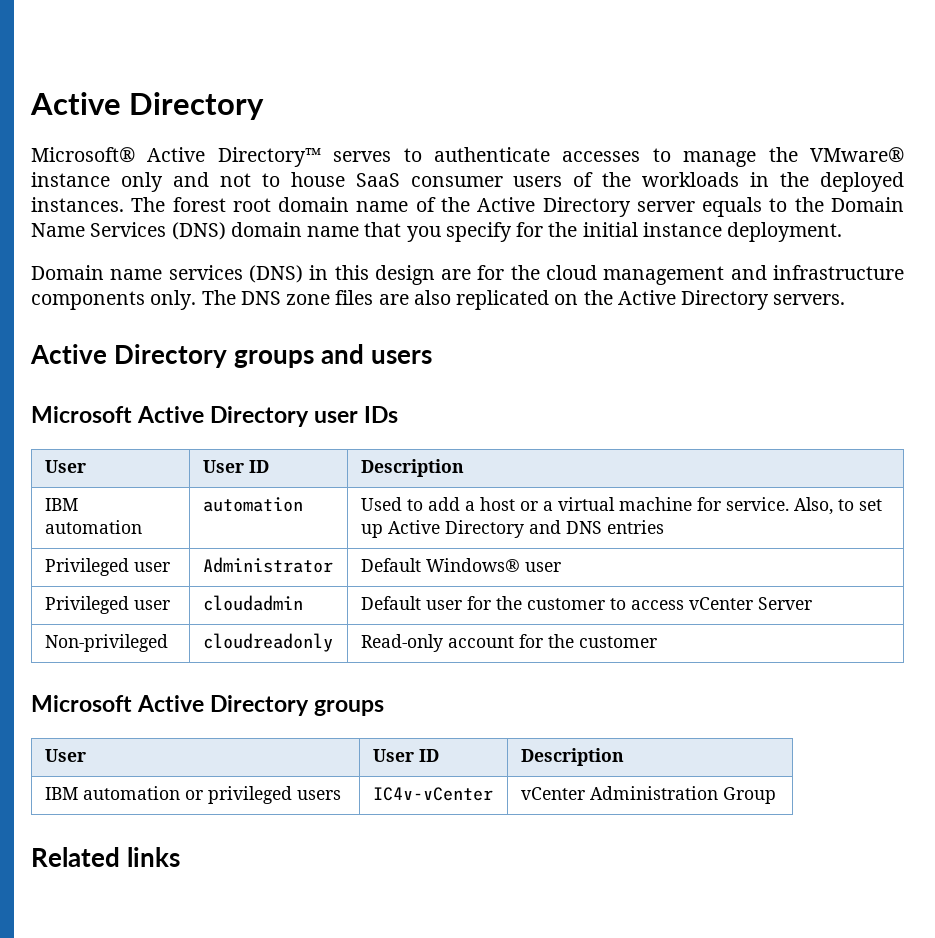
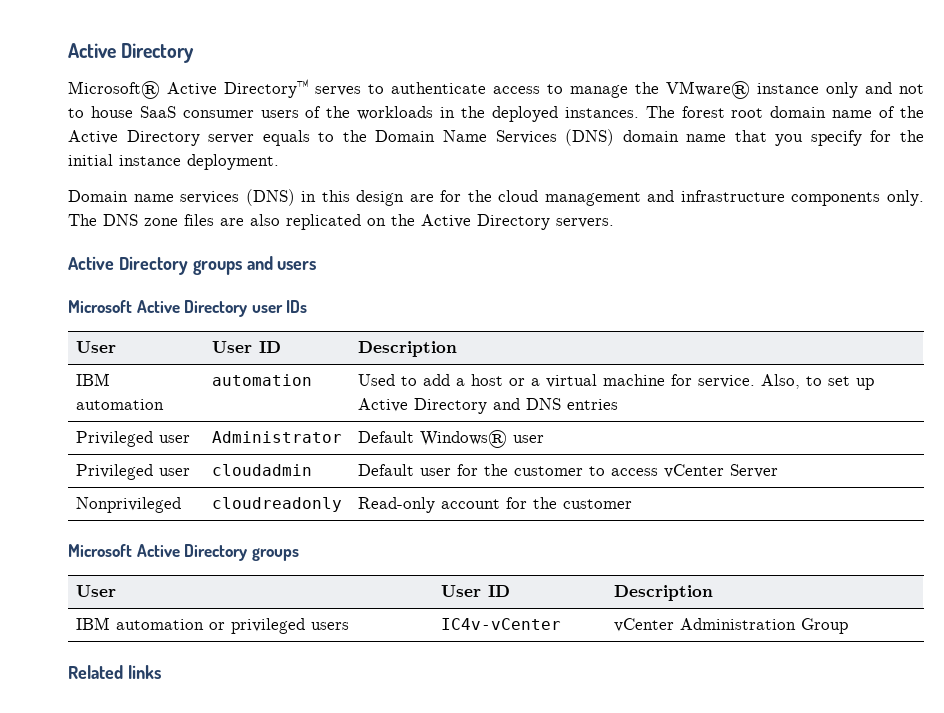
- Microsoft® Active Directory™ serves to authenticate accesses to manage the VMware® instance only and not to house SaaS consumer users of the workloads in the deployed instances.
+ Microsoft® Active Directory™ serves to authenticate access to manage the VMware® instance only and not to house SaaS consumer users of the workloads in the deployed instances.
- Non-privileged | cloudreadonly | Read-only account for the customer
+ Nonprivileged | cloudreadonly | Read-only account for the customer

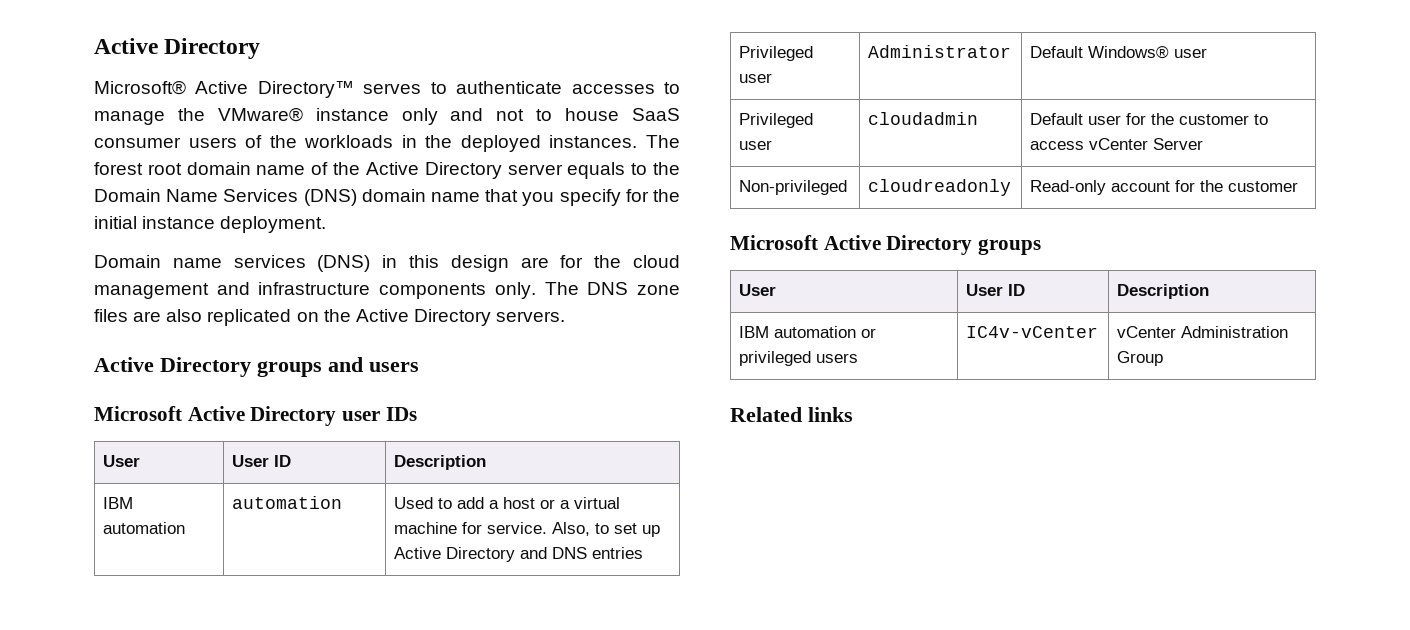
- Microsoft® Active Directory™ serves to authenticate access to manage the VMware® instance only and not to house SaaS consumer users of the workloads in the deployed instances.
+ Microsoft® Active Directory™ serves to authenticate accesses to manage the VMware® instance only and not to house SaaS consumer users of the workloads in the deployed instances.
- Nonprivileged | cloudreadonly | Read-only account for the customer
+ Non-privileged | cloudreadonly | Read-only account for the customer

